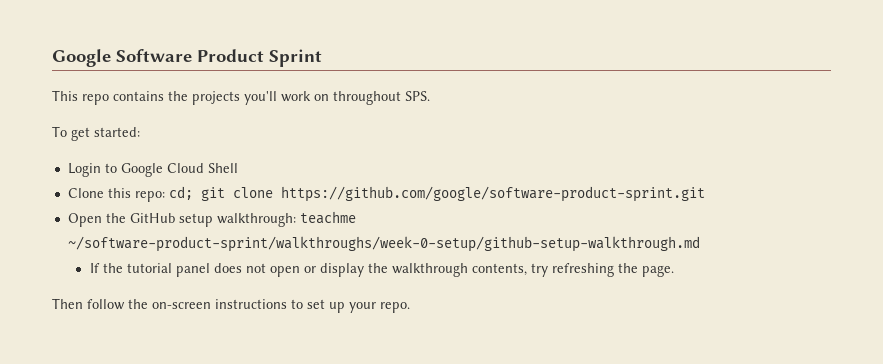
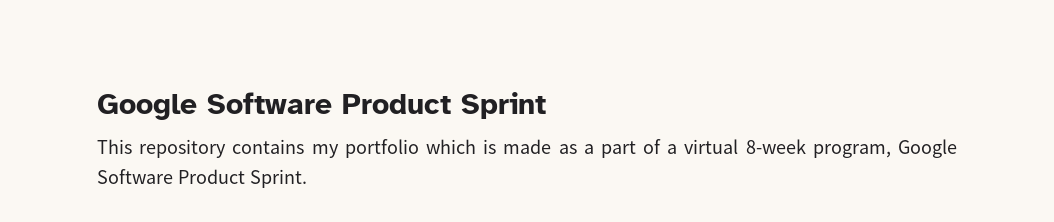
- This repo contains the projects you'll work on throughout SPS.
- To get started:
- Login to Google Cloud Shell
- Clone this repo: cd; git clone https://github.com/google/software-product-sprint.git
- Open the GitHub setup walkthrough: teachme ~/software-product-sprint/walkthroughs/week-0-setup/github-setup-walkthrough.md
- If the tutorial panel does not open or display the walkthrough contents, try refreshing the page.
- Then follow the on-screen instructions to set up your repo.
+ This repository contains my portfolio which is made as a part of a virtual 8-week program, Google Software Product Sprint.

